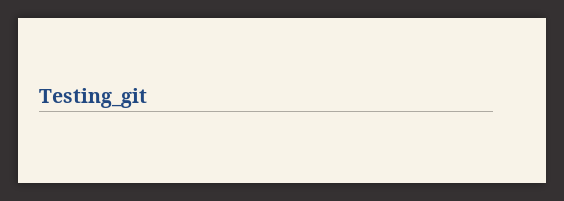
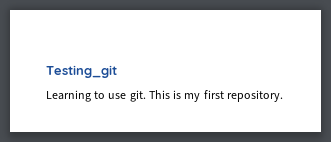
+ Learning to use git. This is my first repository.

